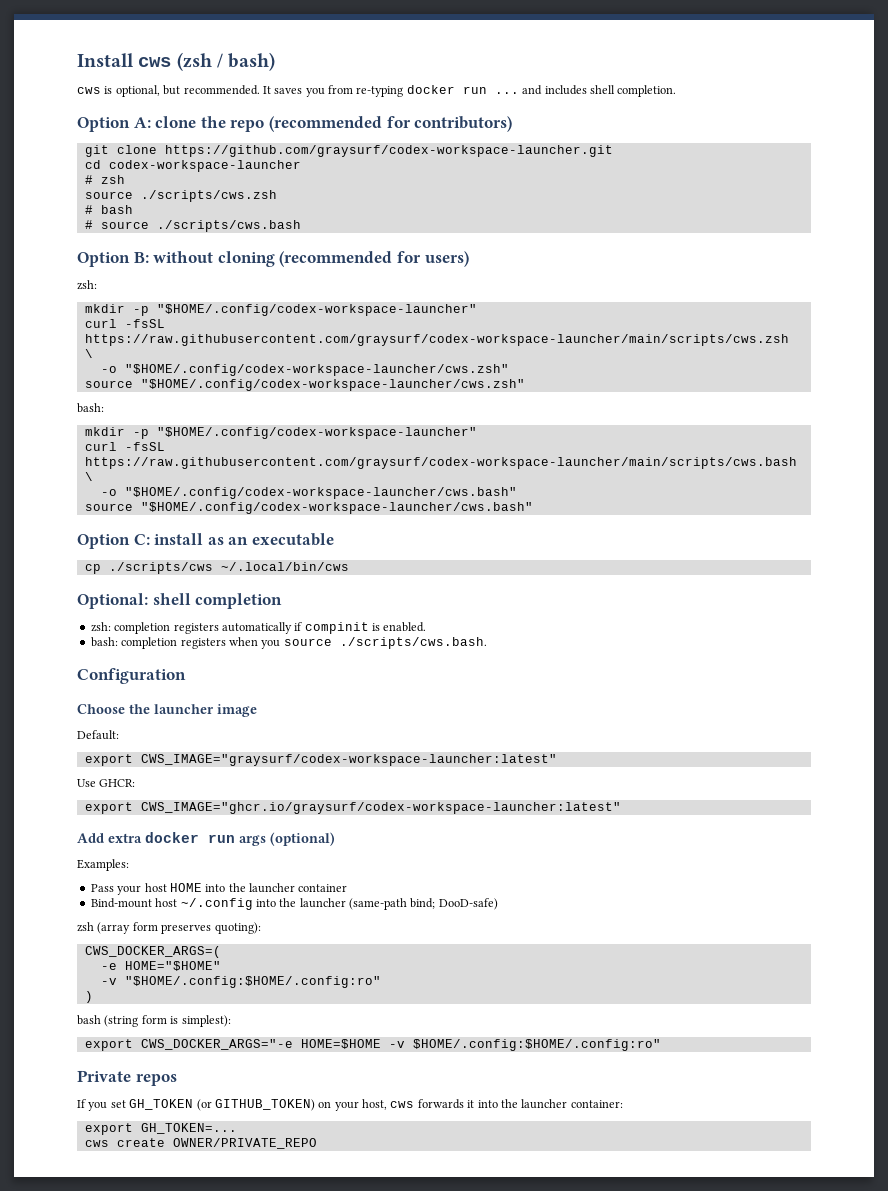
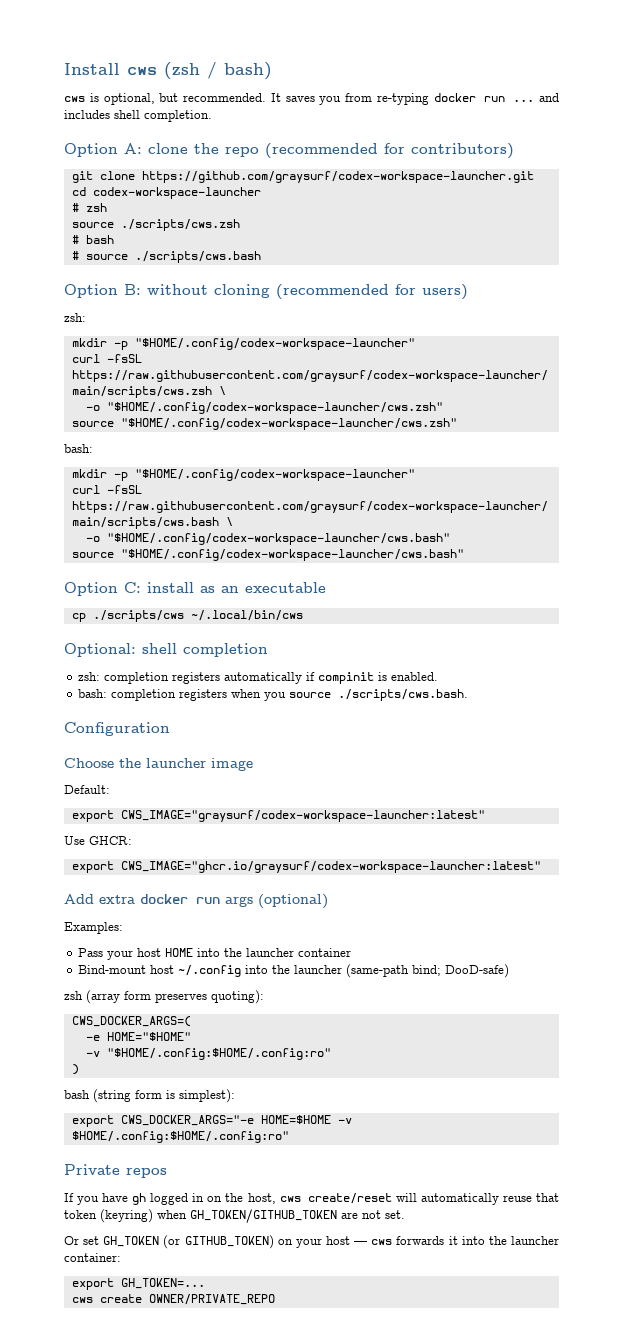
- If you set GH_TOKEN (or GITHUB_TOKEN) on your host, cws forwards it into the launcher container:
+ If you have gh logged in on the host, cws create/reset will automatically reuse that token (keyring) when GH_TOKEN/GITHUB_TOKEN are not set.
+ Or set GH_TOKEN (or GITHUB_TOKEN) on your host — cws forwards it into the launcher container:

